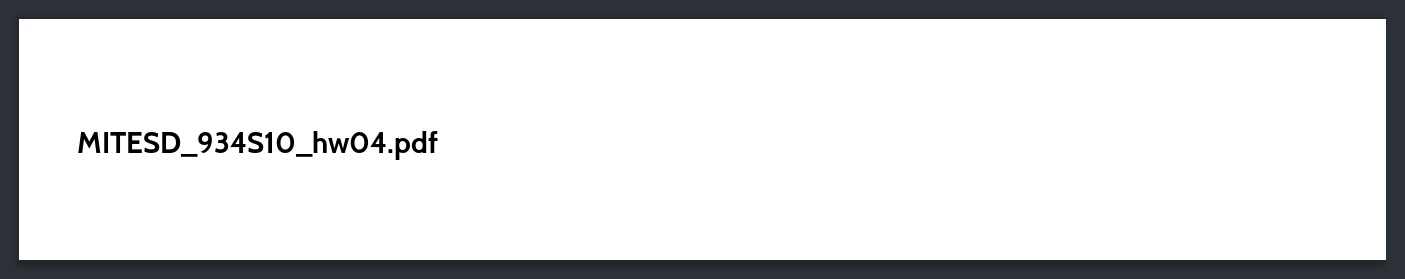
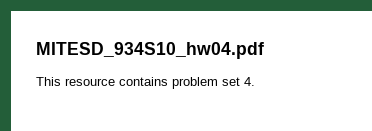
+ This resource contains problem set 4.

